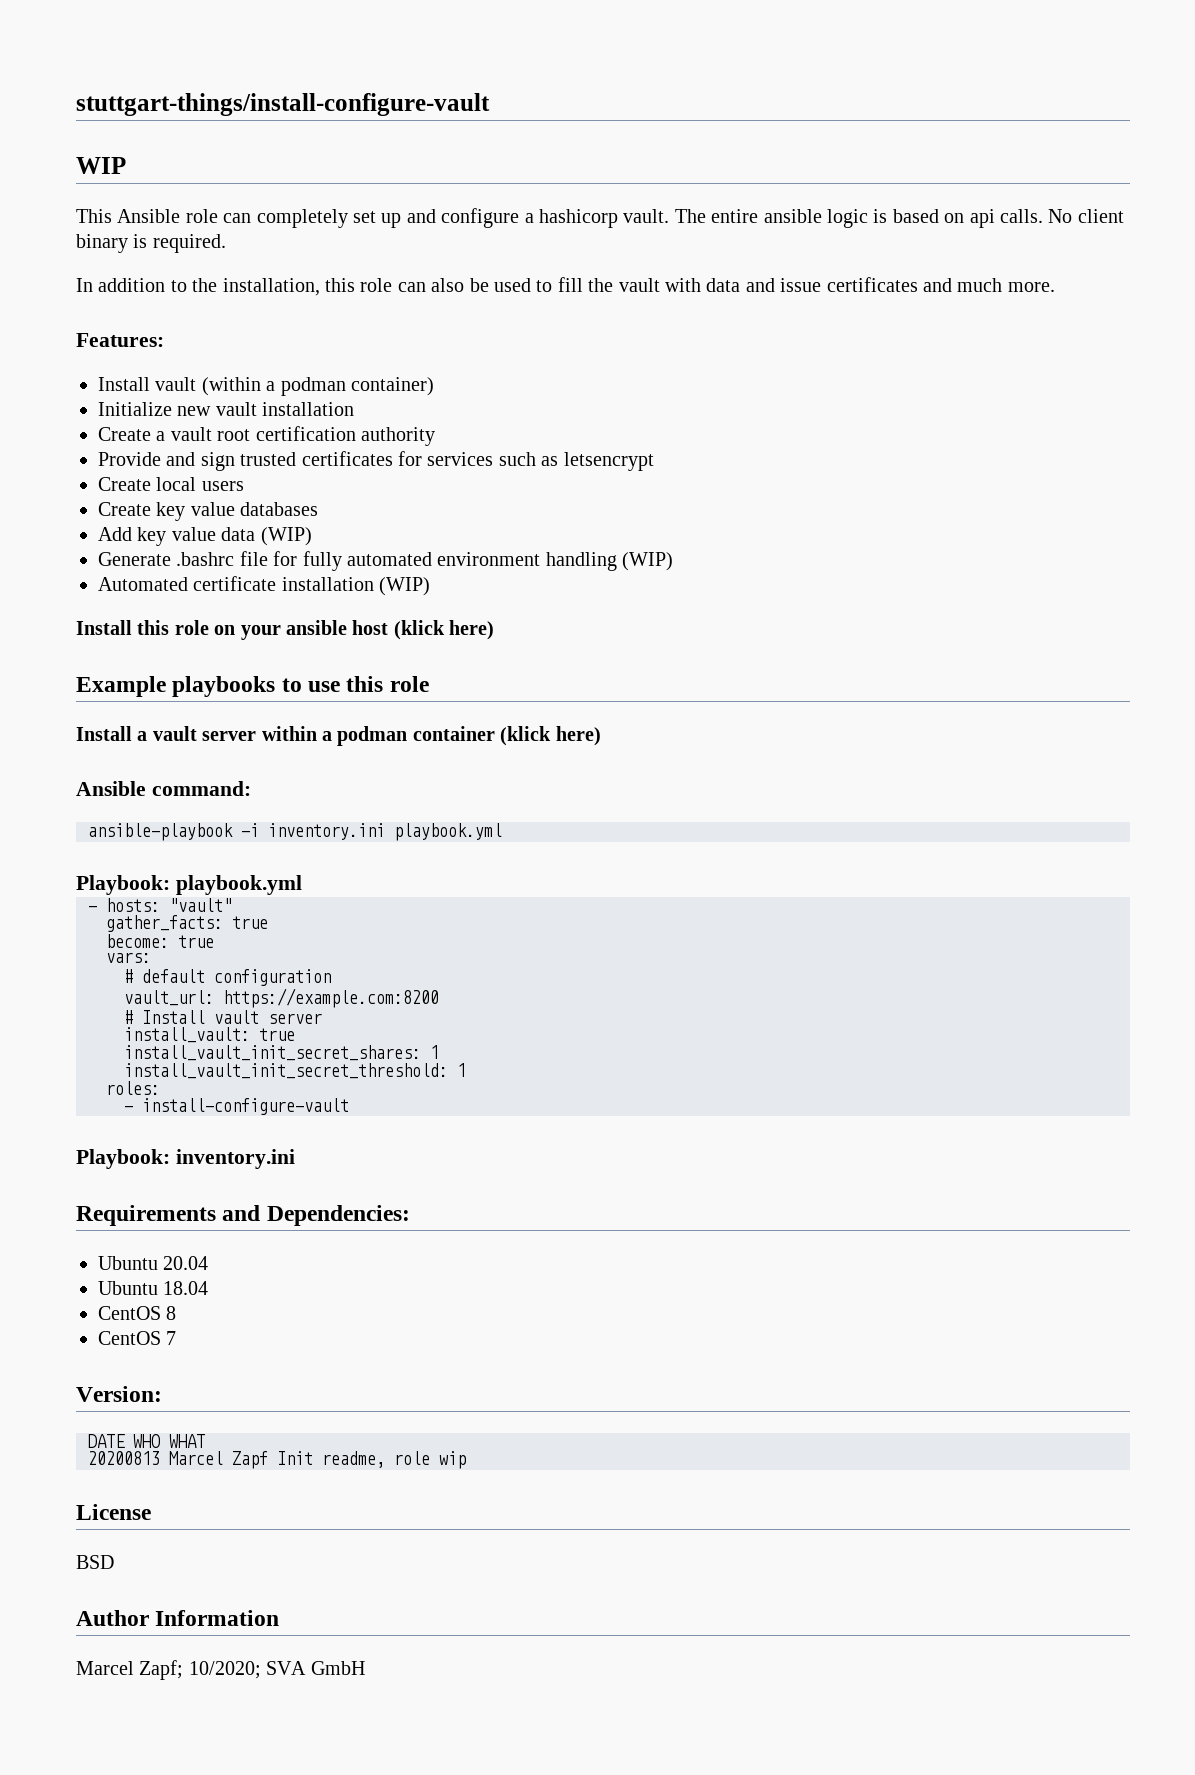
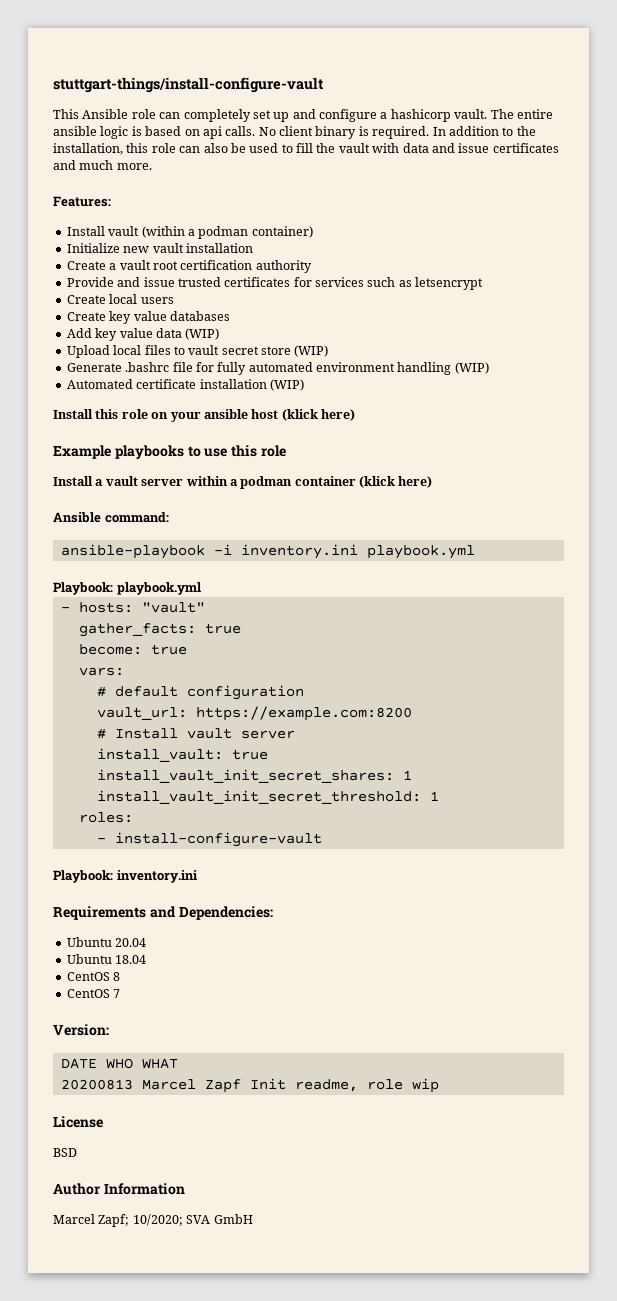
- WIP
- No client binary is required.
- In addition to the installation, this role can also be used to fill the vault with data and issue certificates and much more.
+ No client binary is required. In addition to the installation, this role can also be used to fill the vault with data and issue certificates and much more.
- Provide and sign trusted certificates for services such as letsencrypt
+ Provide and issue trusted certificates for services such as letsencrypt
+ Upload local files to vault secret store (WIP)

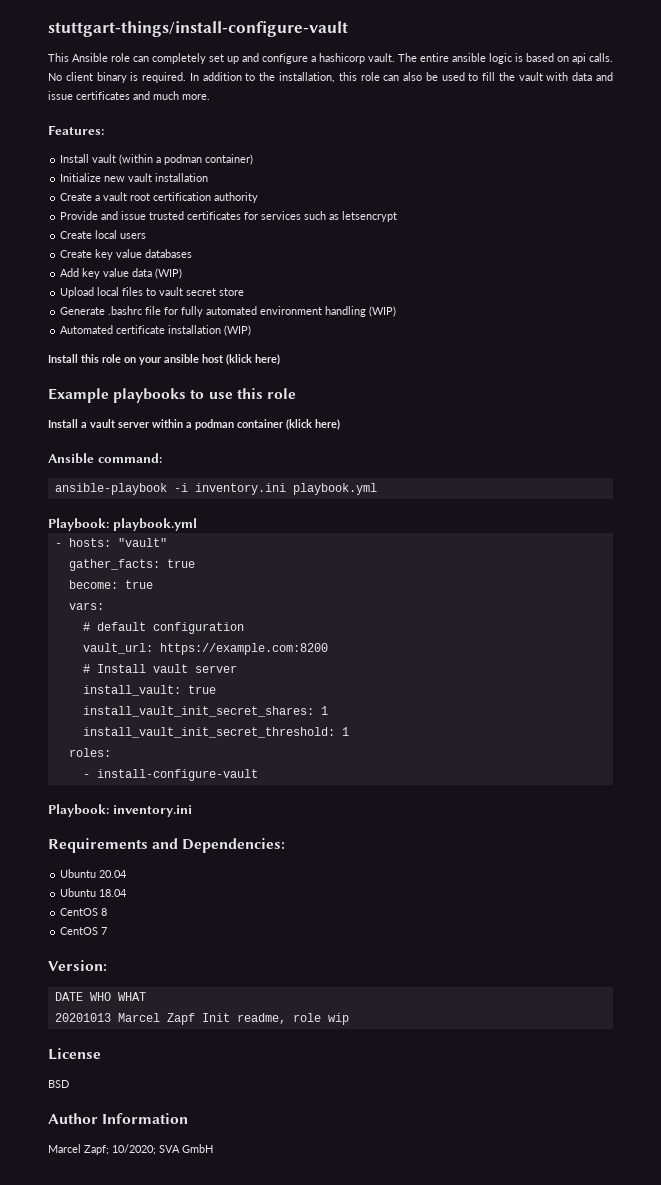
- Upload local files to vault secret store (WIP)
+ Upload local files to vault secret store
- 20200813 Marcel Zapf Init readme, role wip
+ 20201013 Marcel Zapf Init readme, role wip

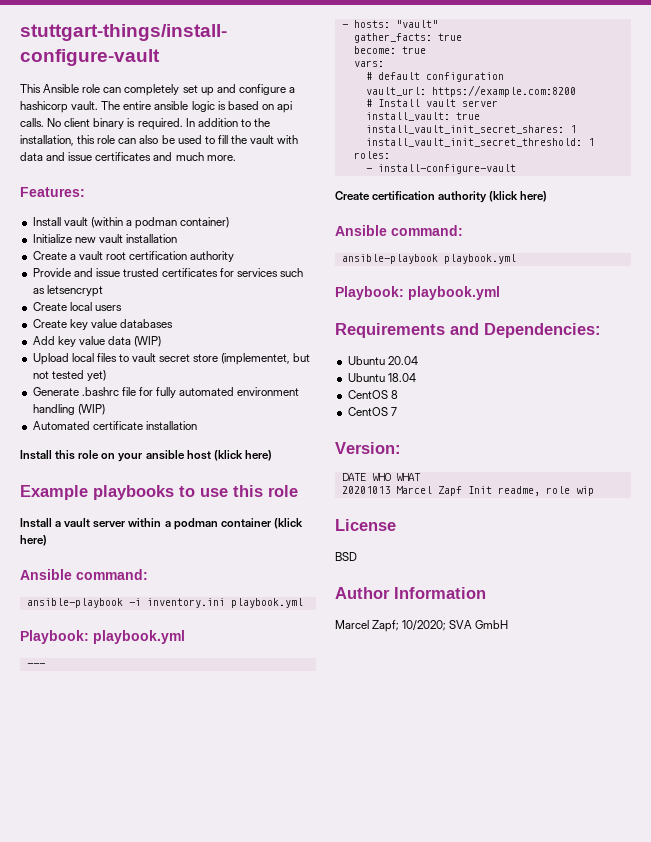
- Upload local files to vault secret store
+ Upload local files to vault secret store (implementet, but not tested yet)
- Automated certificate installation (WIP)
+ Automated certificate installation
+ ---
- Playbook: inventory.ini
+ Create certification authority (klick here)
+ Ansible command:
+ ansible-playbook playbook.yml
+ Playbook: playbook.yml

